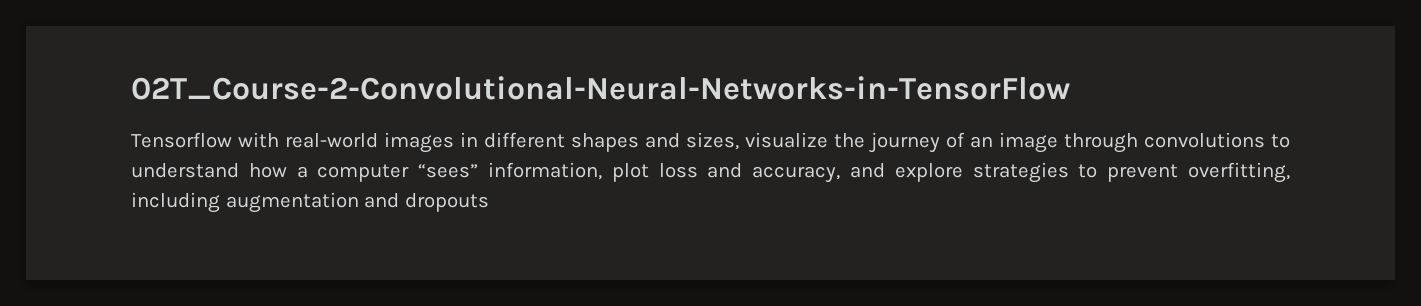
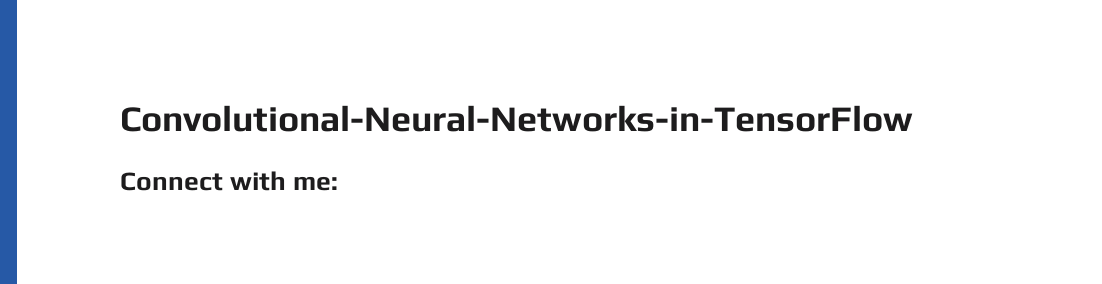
- 02T_Course-2-Convolutional-Neural-Networks-in-TensorFlow
- Tensorflow with real-world images in different shapes and sizes, visualize the journey of an image through convolutions to understand how a computer “sees” information, plot loss and accuracy, and explore strategies to prevent overfitting, including augmentation and dropouts
+ Convolutional-Neural-Networks-in-TensorFlow
+ Connect with me:

